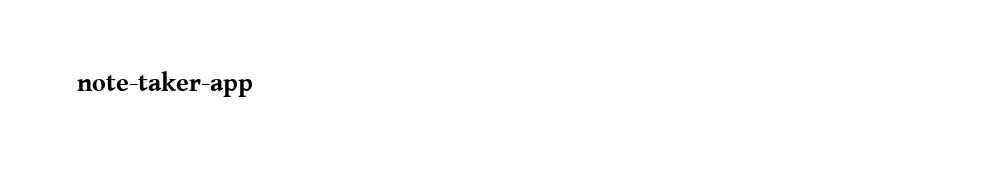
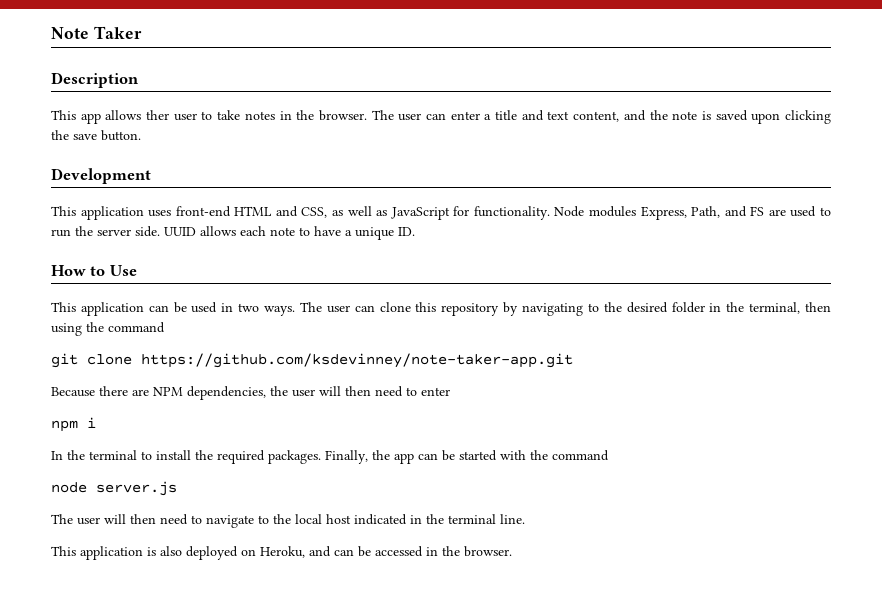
- note-taker-app
+ Note Taker
+ Description
+ This app allows ther user to take notes in the browser. The user can enter a title and text content, and the note is saved upon clicking the save button.
+ Development
+ This application uses front-end HTML and CSS, as well as JavaScript for functionality. Node modules Express, Path, and FS are used to run the server side. UUID allows each note to have a unique ID.
+ How to Use
+ This application can be used in two ways. The user can clone this repository by navigating to the desired folder in the terminal, then using the command
+ git clone https://github.com/ksdevinney/note-taker-app.git
+ Because there are NPM dependencies, the user will then need to enter
+ npm i
+ In the terminal to install the required packages. Finally, the app can be started with the command
+ node server.js
+ The user will then need to navigate to the local host indicated in the terminal line.
+ This application is also deployed on Heroku, and can be accessed in the browser.

